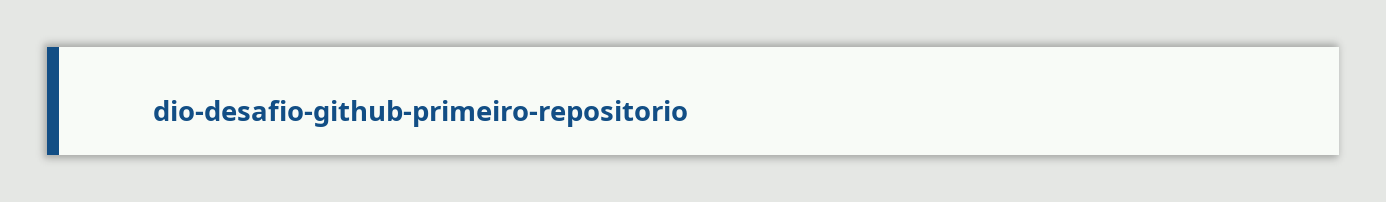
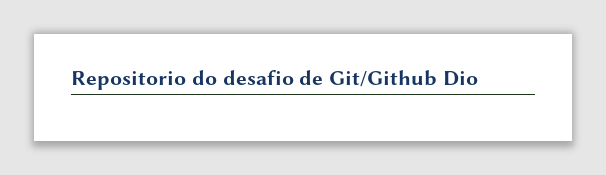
- dio-desafio-github-primeiro-repositorio
+ Repositorio do desafio de Git/Github Dio

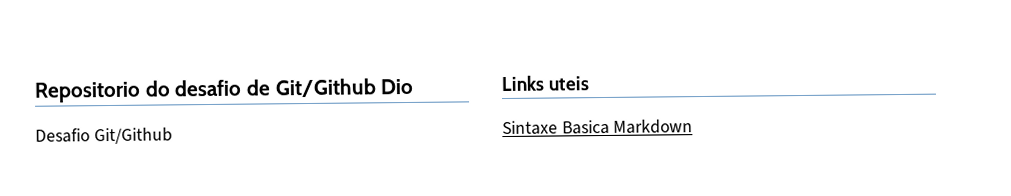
+ Desafio Git/Github
+ Links uteis
+ Sintaxe Basica Markdown

